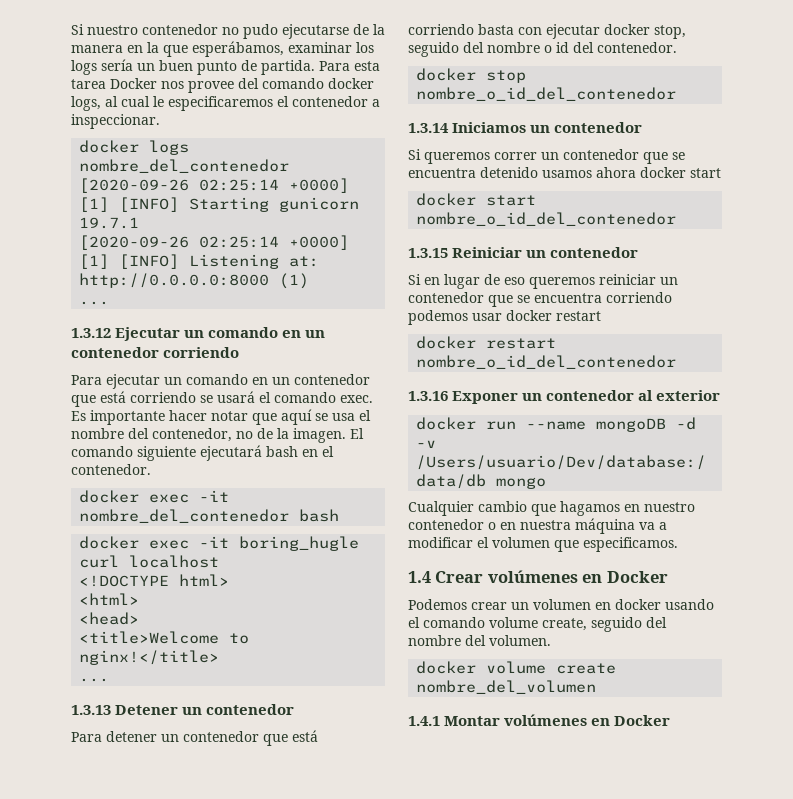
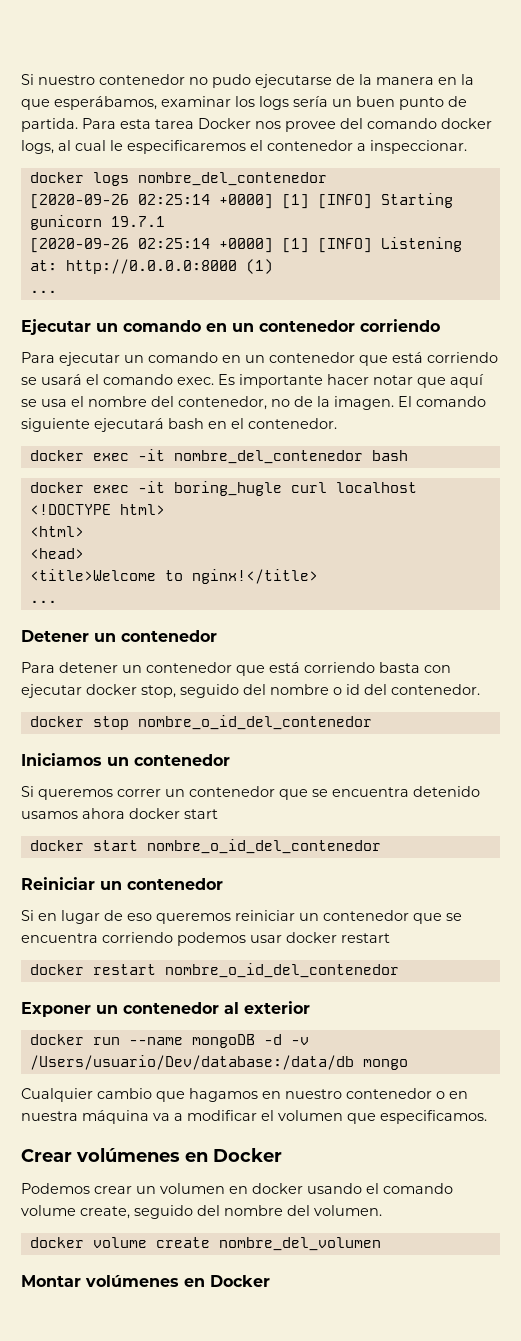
- 1.3.12 Ejecutar un comando en un contenedor corriendo
+ Ejecutar un comando en un contenedor corriendo
- 1.3.13 Detener un contenedor
+ Detener un contenedor
- 1.3.14 Iniciamos un contenedor
+ Iniciamos un contenedor
- 1.3.15 Reiniciar un contenedor
+ Reiniciar un contenedor
- 1.3.16 Exponer un contenedor al exterior
+ Exponer un contenedor al exterior
- 1.4 Crear volúmenes en Docker
+ Crear volúmenes en Docker
- 1.4.1 Montar volúmenes en Docker
+ Montar volúmenes en Docker

